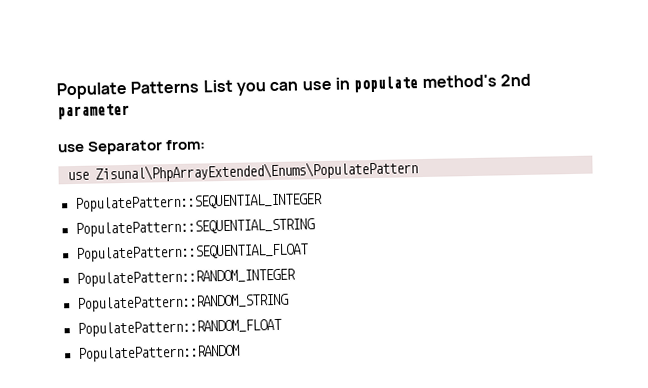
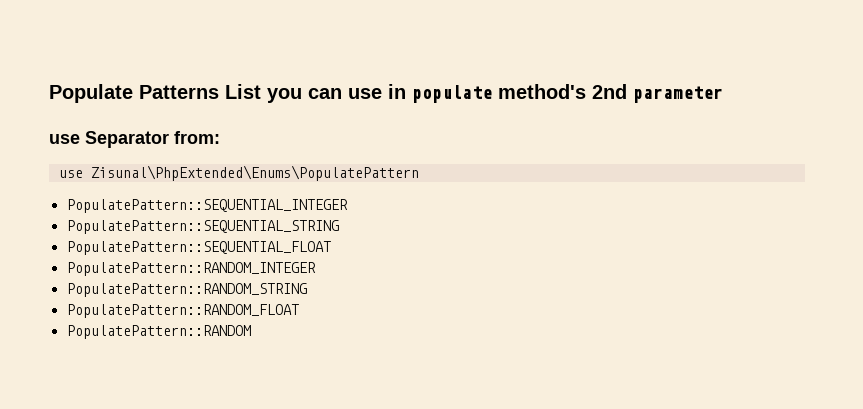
- use Zisunal\PhpArrayExtended\Enums\PopulatePattern
+ use Zisunal\PhpExtended\Enums\PopulatePattern

